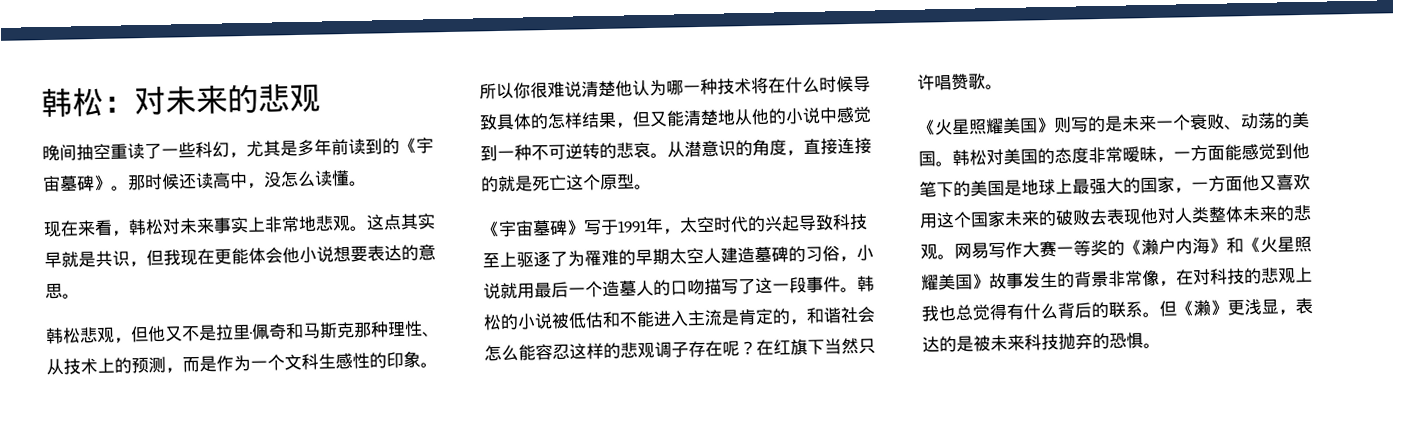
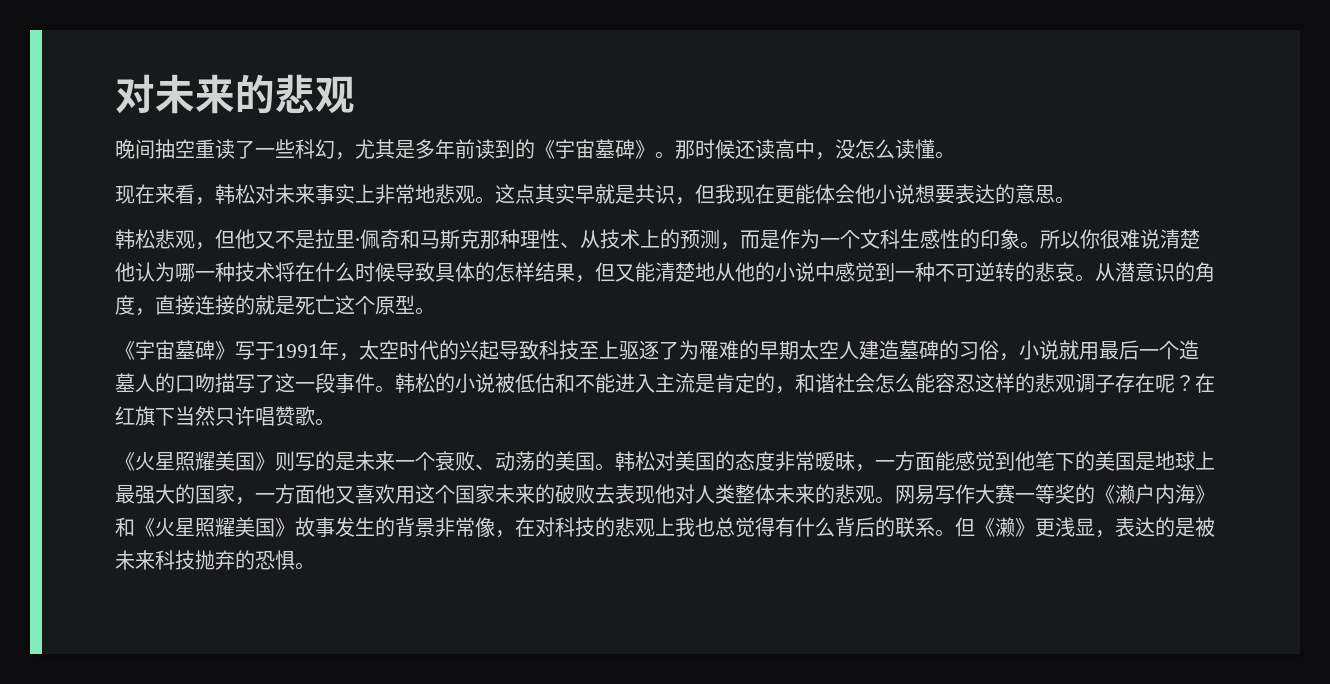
- 韩松：对未来的悲观
+ 对未来的悲观

